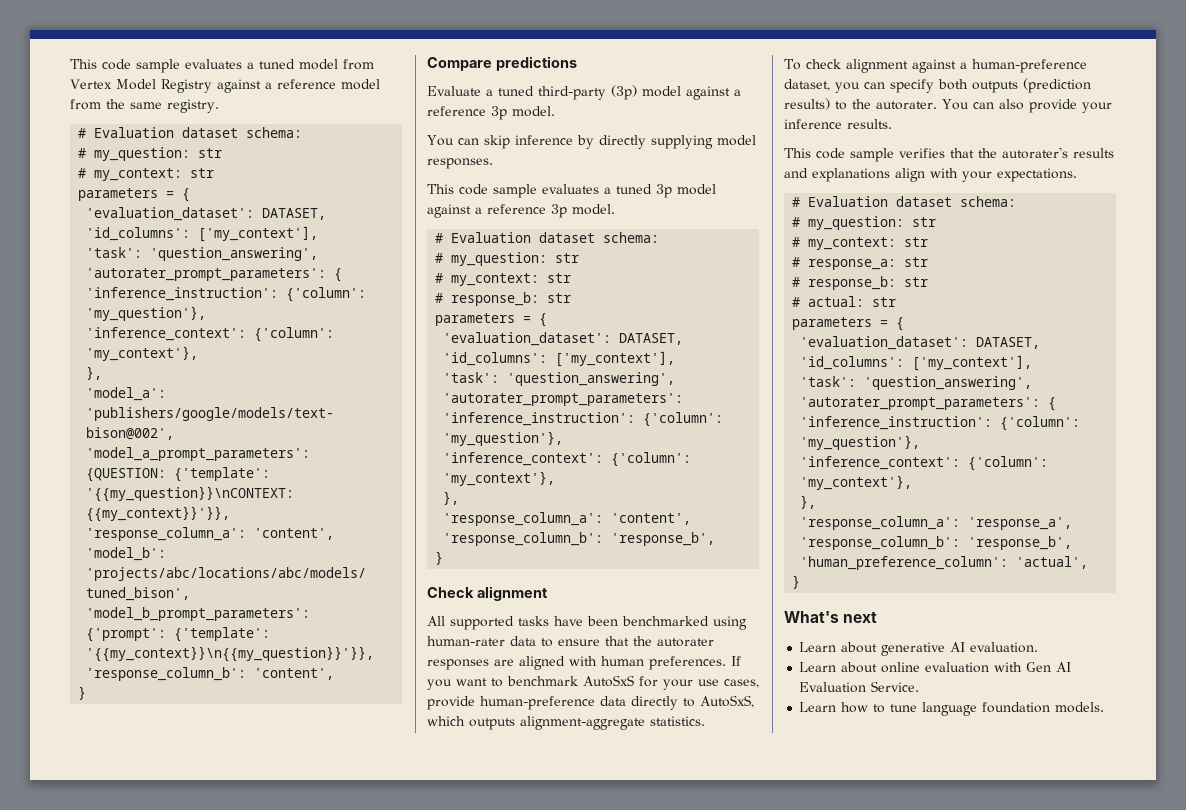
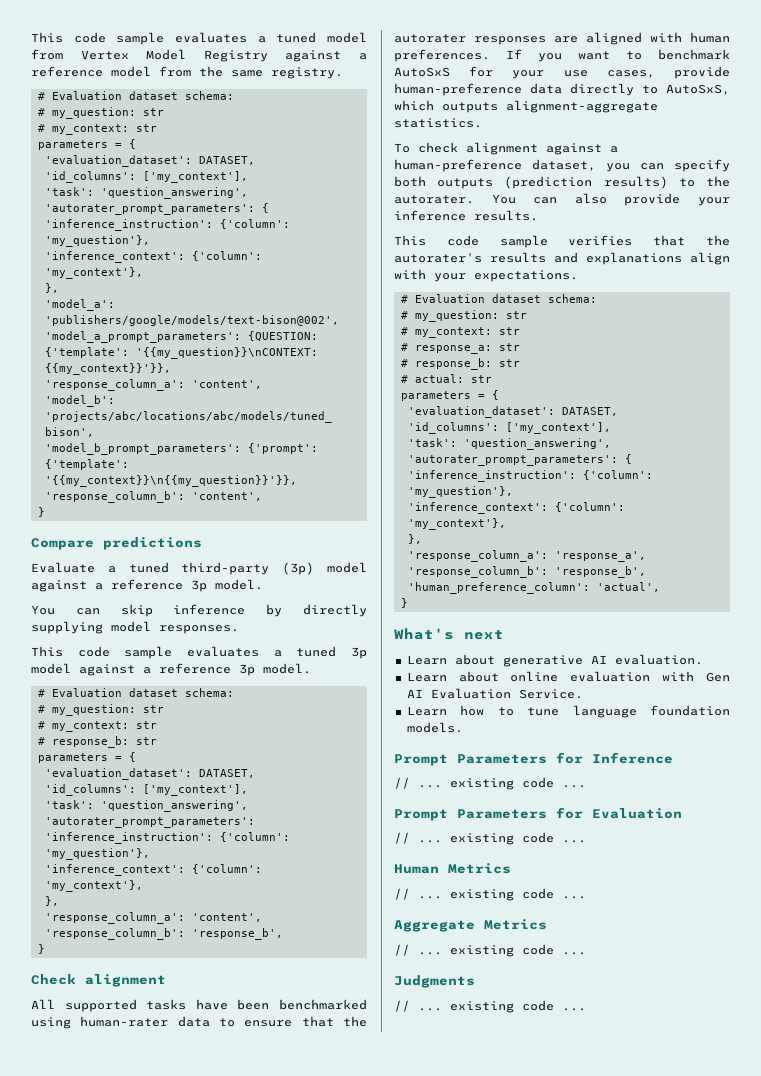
+ Prompt Parameters for Inference
+ // ... existing code ...
+ Prompt Parameters for Evaluation
+ // ... existing code ...
+ Human Metrics
+ // ... existing code ...
+ Aggregate Metrics
+ // ... existing code ...
+ Judgments
+ // ... existing code ...

